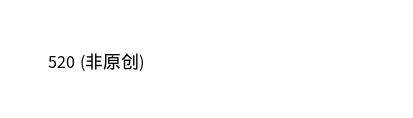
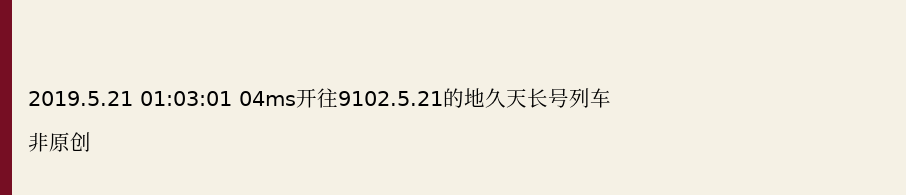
- 520 (非原创)
+ 2019.5.21 01:03:01 04ms开往9102.5.21的地久天长号列车
+ 非原创

